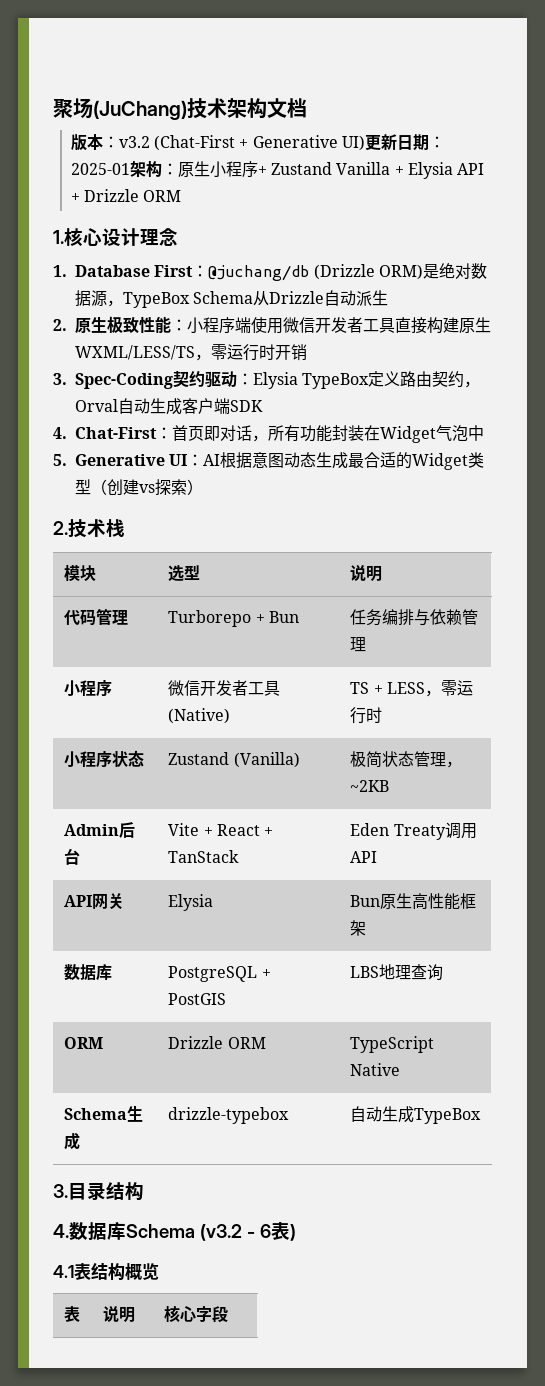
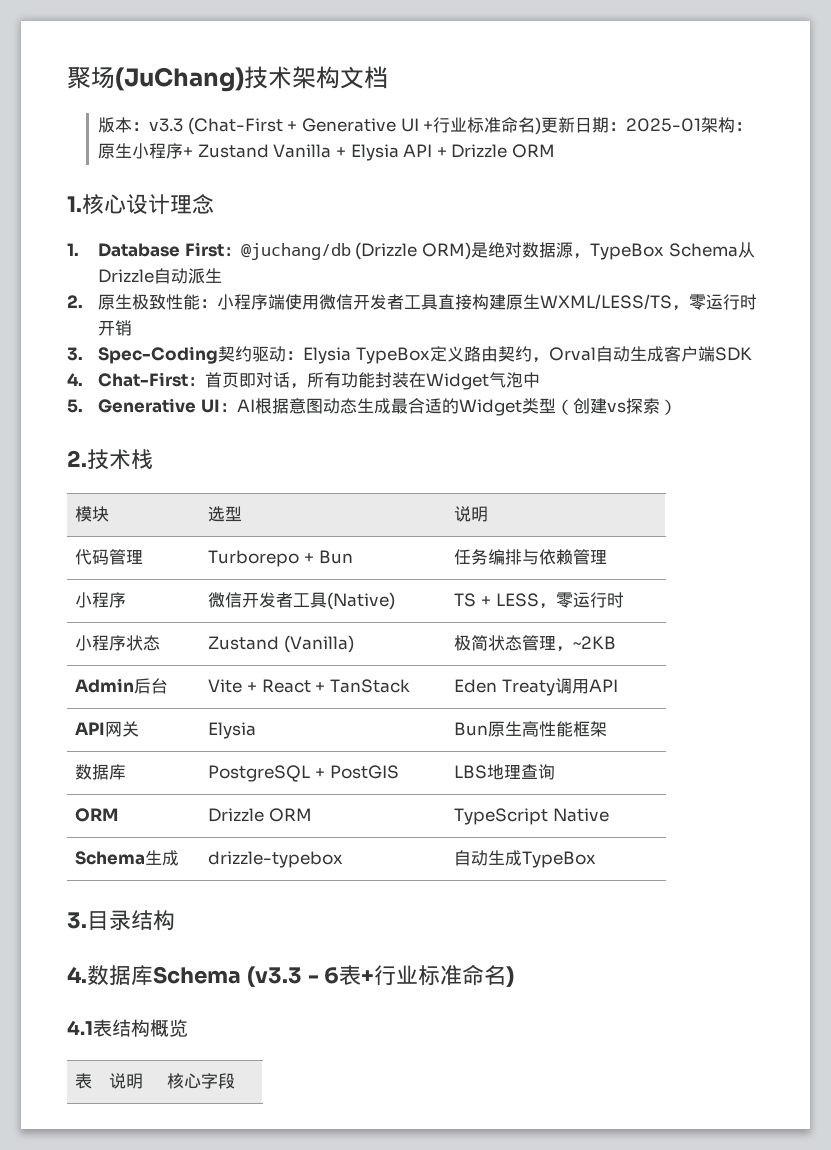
- 版本：v3.2 (Chat-First + Generative UI)更新日期：2025-01架构：原生小程序+ Zustand Vanilla + Elysia API + Drizzle ORM
+ 版本：v3.3 (Chat-First + Generative UI +行业标准命名)更新日期：2025-01架构：原生小程序+ Zustand Vanilla + Elysia API + Drizzle ORM
- 4.数据库Schema (v3.2 - 6表)
+ 4.数据库Schema (v3.3 - 6表+行业标准命名)

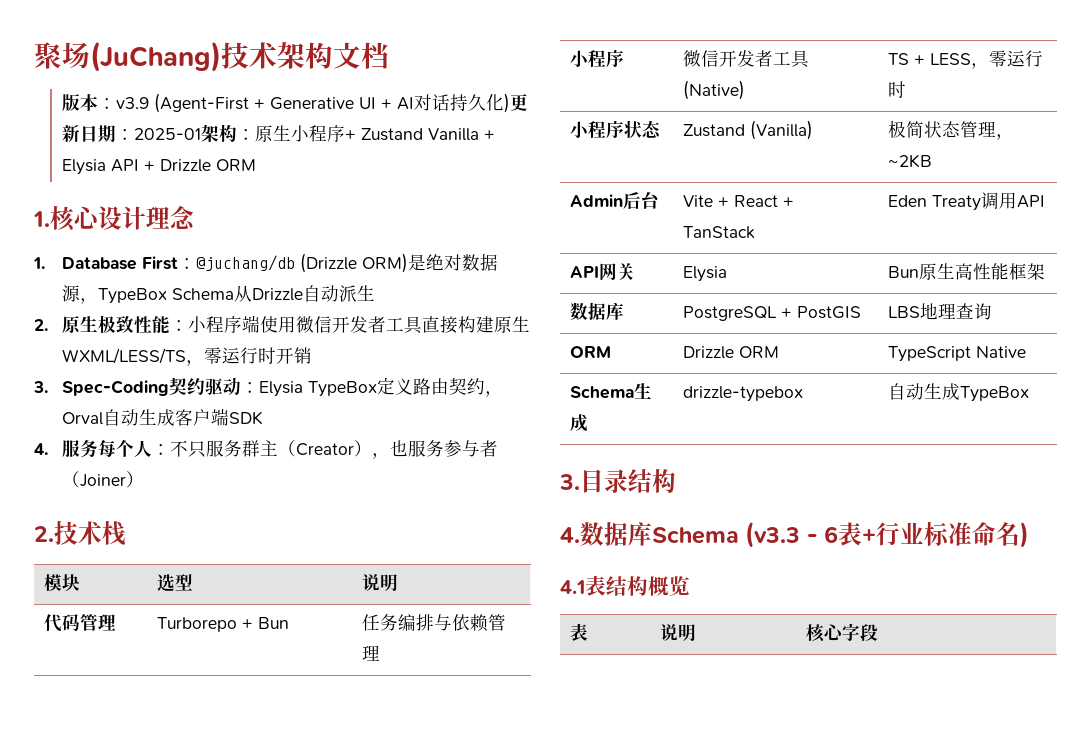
- 版本：v3.3 (Chat-First + Generative UI +行业标准命名)更新日期：2025-01架构：原生小程序+ Zustand Vanilla + Elysia API + Drizzle ORM
+ 版本：v3.9 (Agent-First + Generative UI + AI对话持久化)更新日期：2025-01架构：原生小程序+ Zustand Vanilla + Elysia API + Drizzle ORM
- 4. Chat-First：首页即对话，所有功能封装在Widget气泡中
- 5. Generative UI：AI根据意图动态生成最合适的Widget类型（创建vs探索）
+ 4.服务每个人：不只服务群主（Creator），也服务参与者（Joiner）

